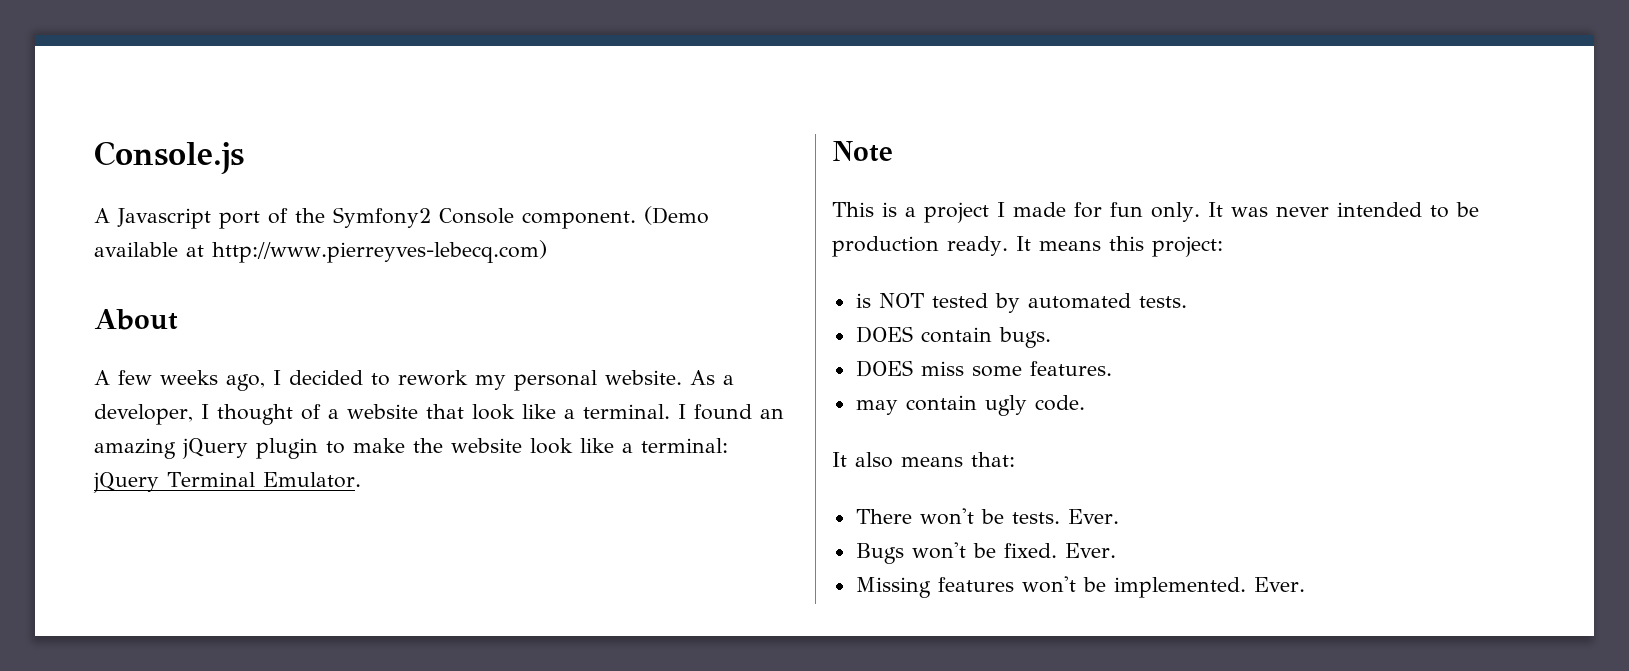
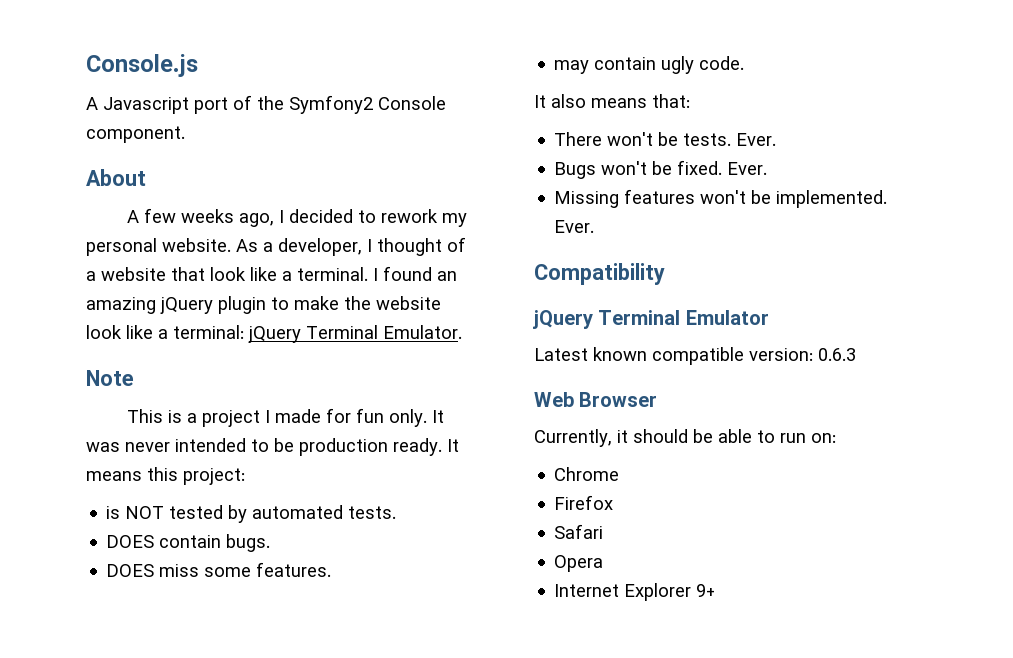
- (Demo available at http://www.pierreyves-lebecq.com)
+ Compatibility
+ jQuery Terminal Emulator
+ Latest known compatible version: 0.6.3
+ Web Browser
+ Currently, it should be able to run on:
+ Chrome
+ Firefox
+ Safari
+ Opera
+ Internet Explorer 9+

